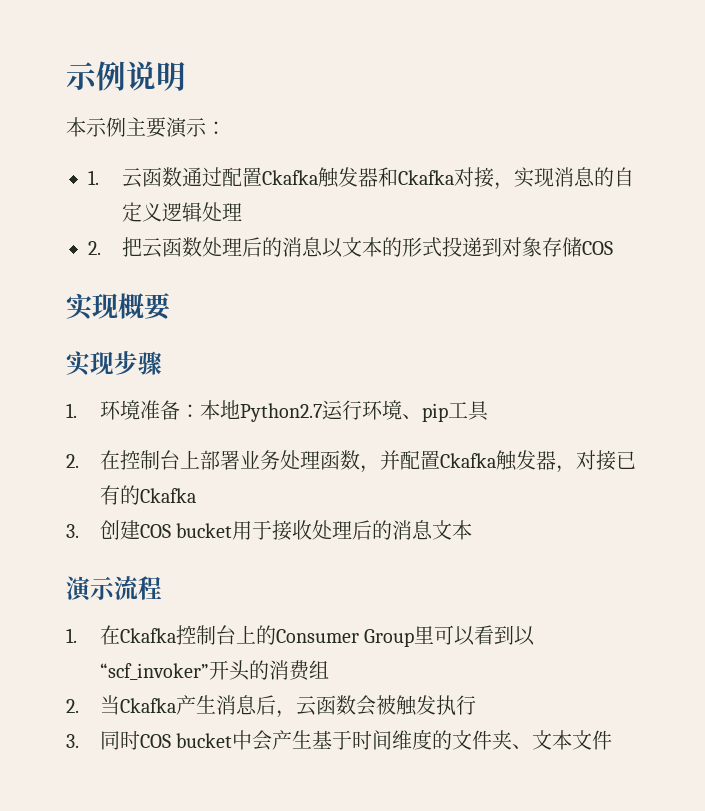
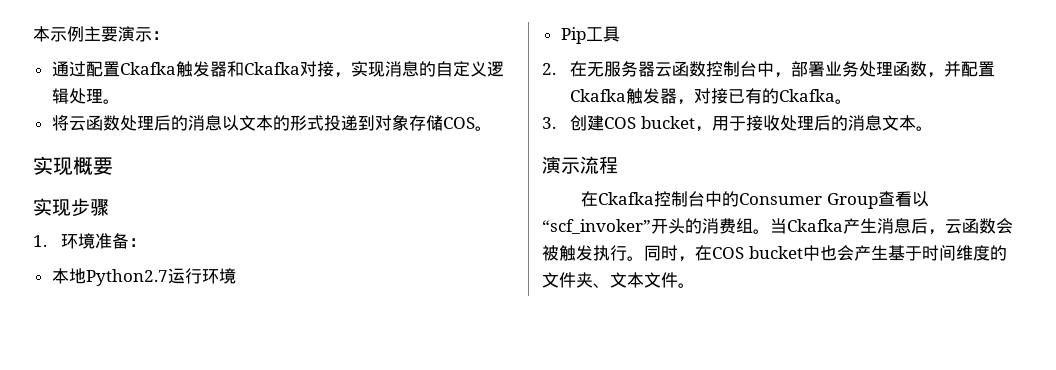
- 示例说明
- 1.云函数通过配置Ckafka触发器和Ckafka对接，实现消息的自定义逻辑处理
- 2.把云函数处理后的消息以文本的形式投递到对象存储COS
+ 通过配置Ckafka触发器和Ckafka对接，实现消息的自定义逻辑处理。
+ 将云函数处理后的消息以文本的形式投递到对象存储COS。
- 1.环境准备：本地Python2.7运行环境、pip工具
+ 1.环境准备：
+ 本地Python2.7运行环境
+ Pip工具
- 2.在控制台上部署业务处理函数，并配置Ckafka触发器，对接已有的Ckafka
+ 2.在无服务器云函数控制台中，部署业务处理函数，并配置Ckafka触发器，对接已有的Ckafka。
- 3.创建COS bucket用于接收处理后的消息文本
+ 3.创建COS bucket，用于接收处理后的消息文本。
- 1.在Ckafka控制台上的Consumer Group里可以看到以“scf_invoker”开头的消费组
- 2.当Ckafka产生消息后，云函数会被触发执行
- 3.同时COS bucket中会产生基于时间维度的文件夹、文本文件
+ 在Ckafka控制台中的Consumer Group查看以“scf_invoker”开头的消费组。当Ckafka产生消息后，云函数会被触发执行。同时，在COS bucket中也会产生基于时间维度的文件夹、文本文件。

